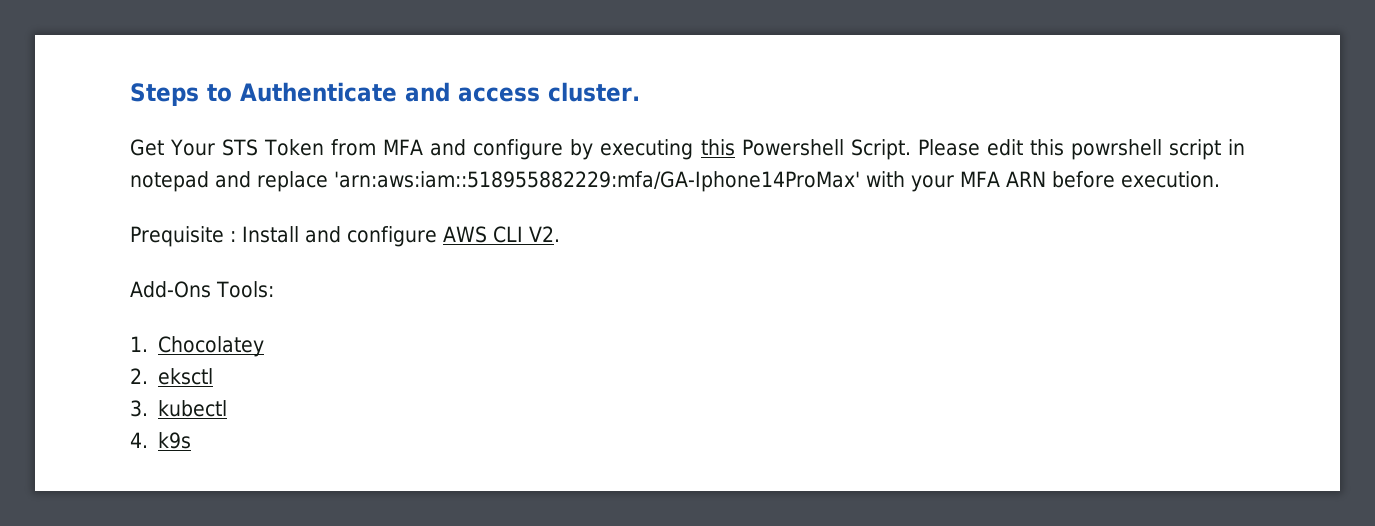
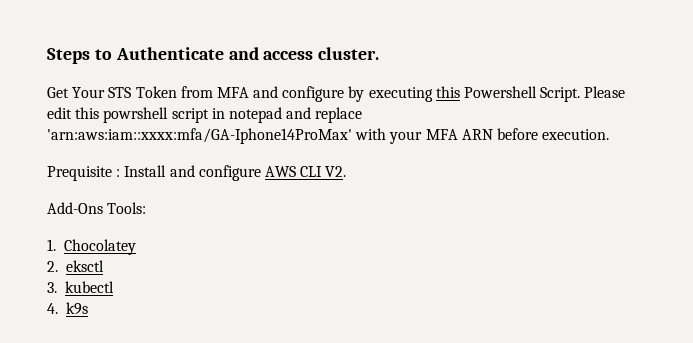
- Please edit this powrshell script in notepad and replace 'arn:aws:iam::518955882229:mfa/GA-Iphone14ProMax' with your MFA ARN before execution.
+ Please edit this powrshell script in notepad and replace 'arn:aws:iam::xxxx:mfa/GA-Iphone14ProMax' with your MFA ARN before execution.

